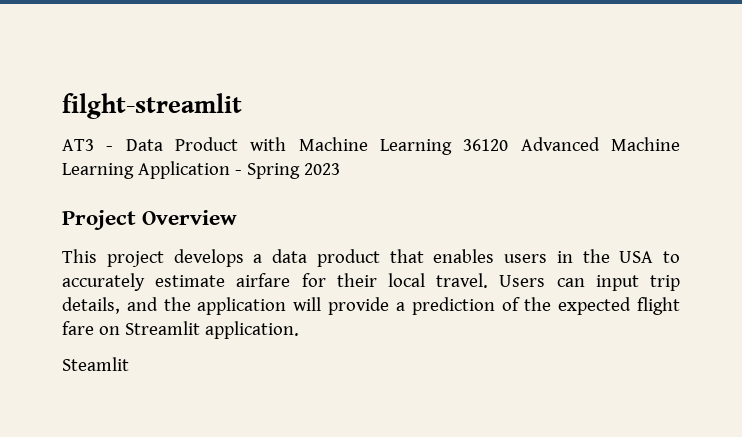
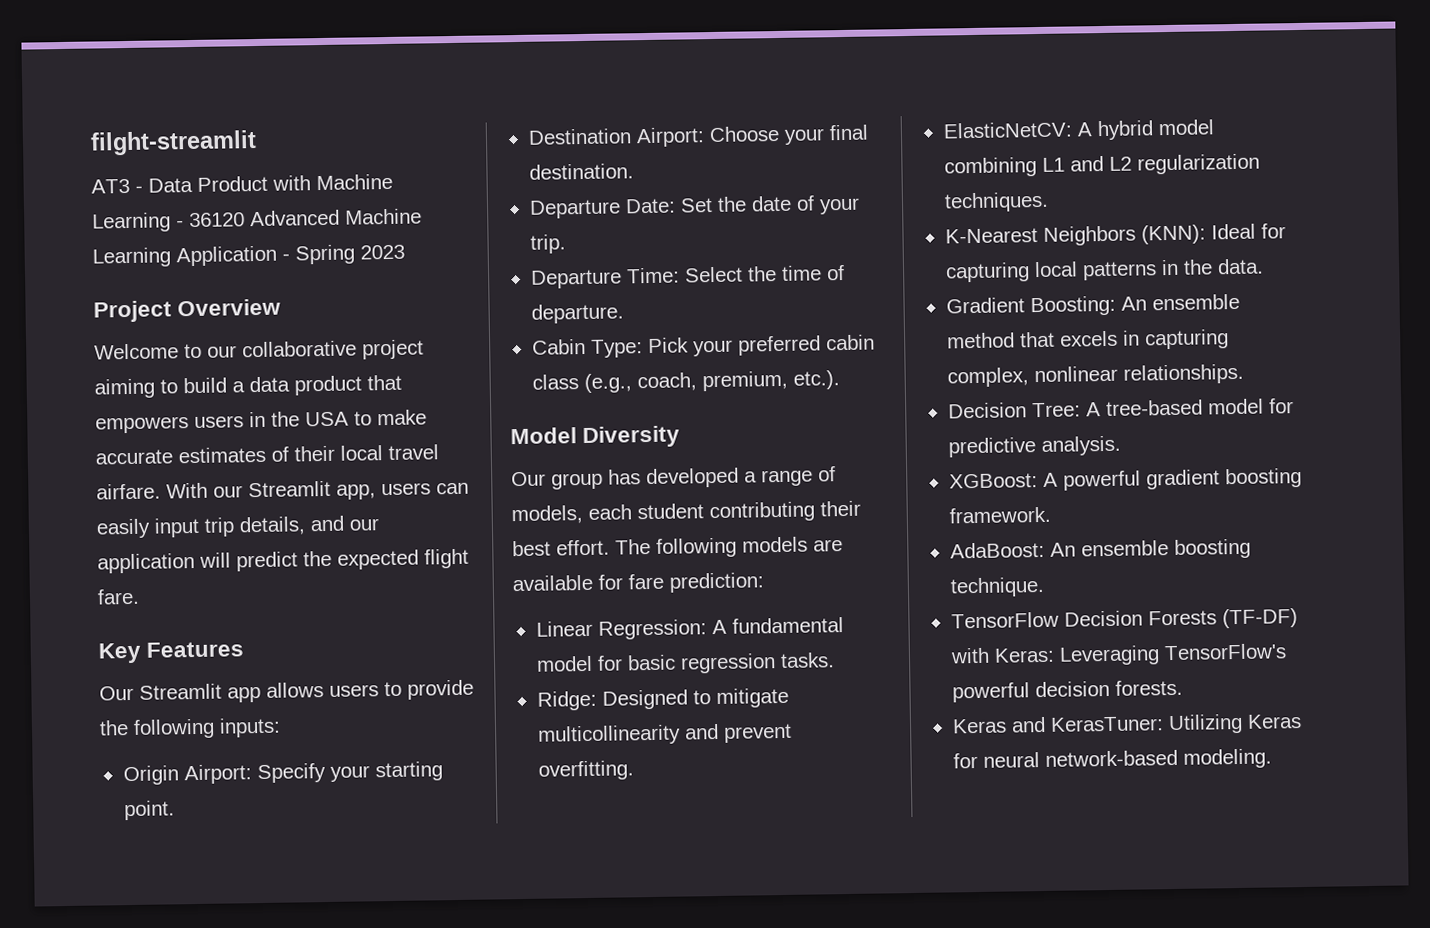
- AT3 - Data Product with Machine Learning 36120 Advanced Machine Learning Application - Spring 2023
+ AT3 - Data Product with Machine Learning - 36120 Advanced Machine Learning Application - Spring 2023
- This project develops a data product that enables users in the USA to accurately estimate airfare for their local travel. Users can input trip details, and the application will provide a prediction of the expected flight fare on Streamlit application.
- Steamlit
+ Welcome to our collaborative project aiming to build a data product that empowers users in the USA to make accurate estimates of their local travel airfare. With our Streamlit app, users can easily input trip details, and our application will predict the expected flight fare.
+ Key Features
+ Our Streamlit app allows users to provide the following inputs:
+ Origin Airport: Specify your starting point.
+ Destination Airport: Choose your final destination.
+ Departure Date: Set the date of your trip.
+ Departure Time: Select the time of departure.
+ Cabin Type: Pick your preferred cabin class (e.g., coach, premium, etc.).
+ Model Diversity
+ Our group has developed a range of models, each student contributing their best effort. The following models are available for fare prediction:
+ Linear Regression: A fundamental model for basic regression tasks.
+ Ridge: Designed to mitigate multicollinearity and prevent overfitting.
+ ElasticNetCV: A hybrid model combining L1 and L2 regularization techniques.
+ K-Nearest Neighbors (KNN): Ideal for capturing local patterns in the data.
+ Gradient Boosting: An ensemble method that excels in capturing complex, nonlinear relationships.
+ Decision Tree: A tree-based model for predictive analysis.
+ XGBoost: A powerful gradient boosting framework.
+ AdaBoost: An ensemble boosting technique.
+ TensorFlow Decision Forests (TF-DF) with Keras: Leveraging TensorFlow's powerful decision forests.
+ Keras and KerasTuner: Utilizing Keras for neural network-based modeling.

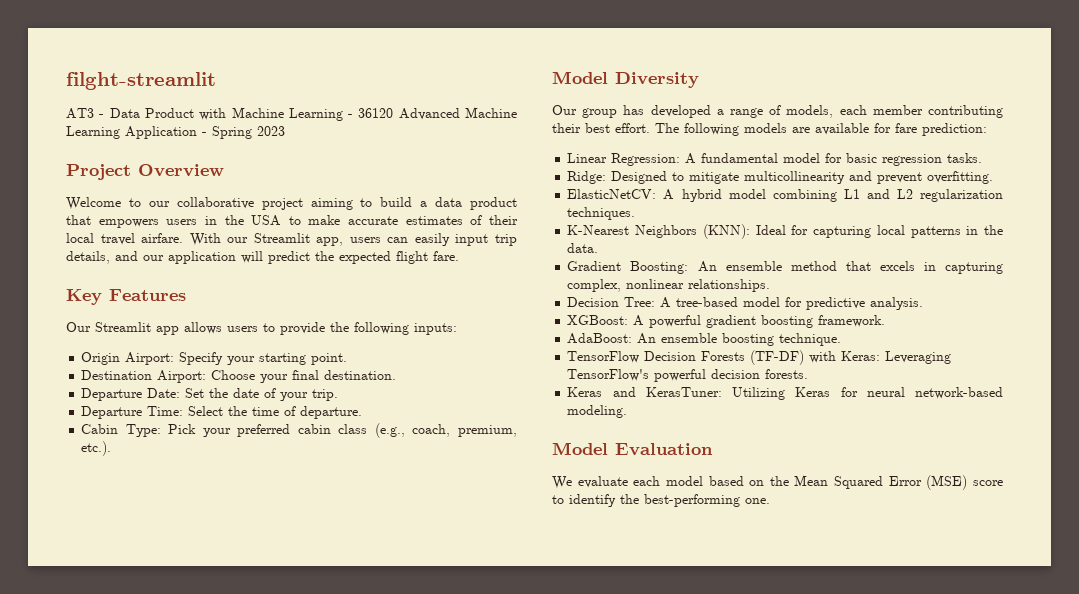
- Our group has developed a range of models, each student contributing their best effort.
+ Our group has developed a range of models, each member contributing their best effort.
+ Model Evaluation
+ We evaluate each model based on the Mean Squared Error (MSE) score to identify the best-performing one.

